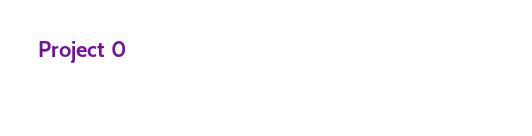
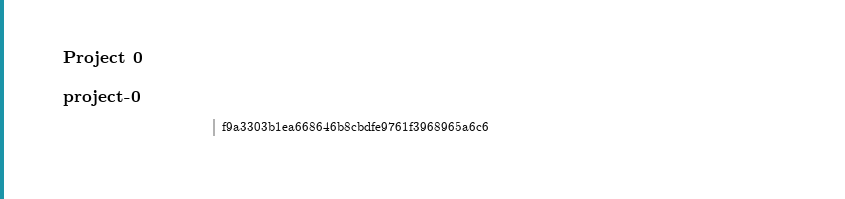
+ project-0
+ f9a3303b1ea668646b8cbdfe9761f3968965a6c6

